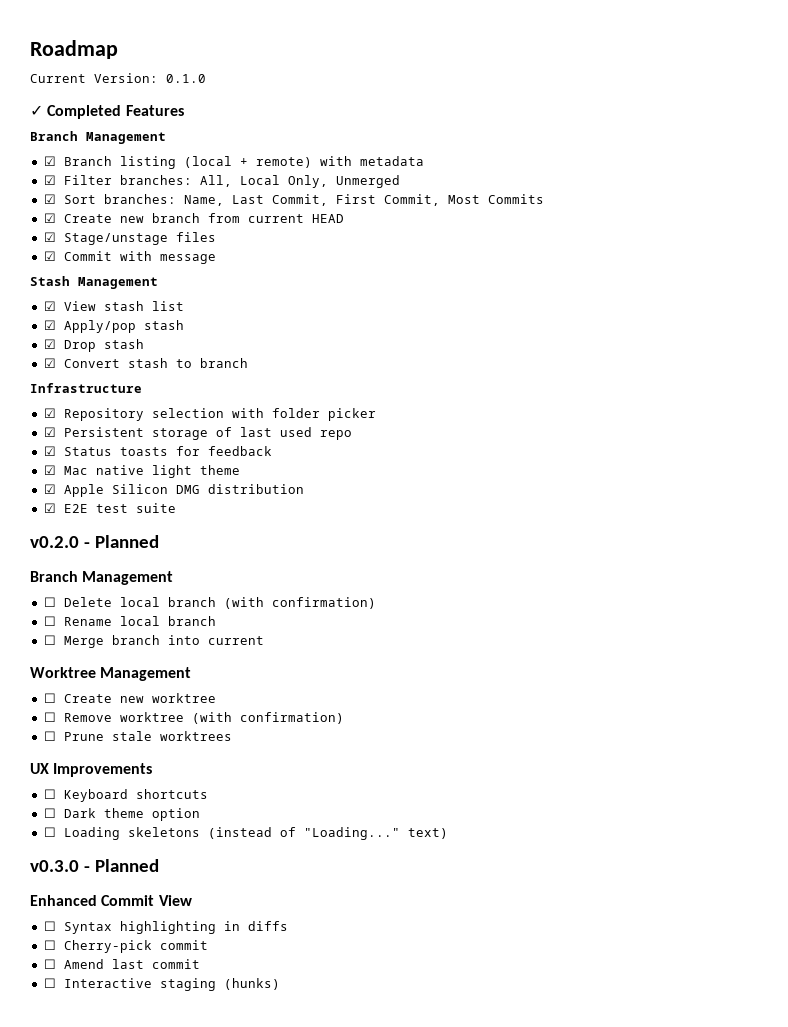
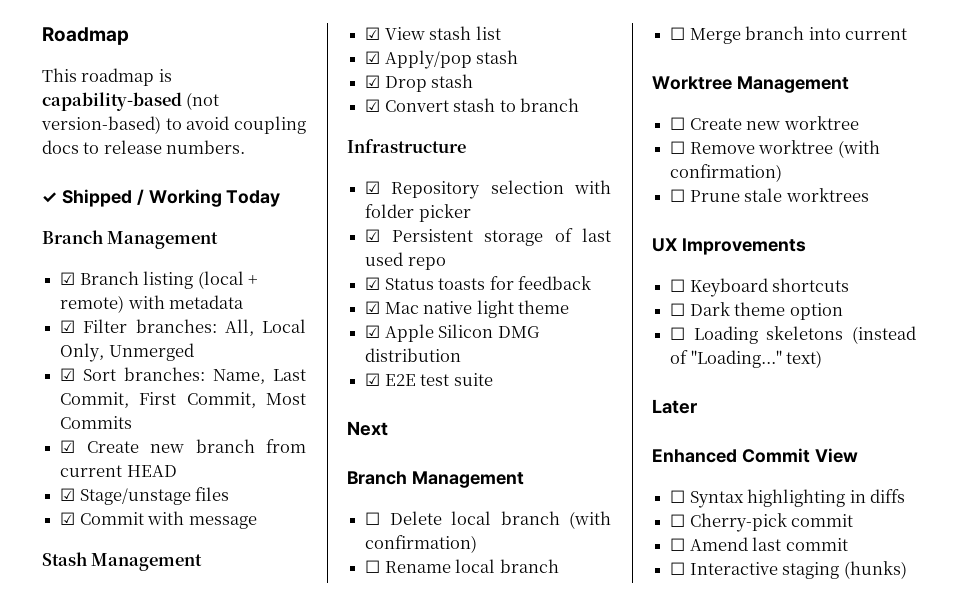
- Current Version: 0.1.0
- ✓ Completed Features
+ This roadmap is capability-based (not version-based) to avoid coupling docs to release numbers.
+ ✓ Shipped / Working Today
- v0.2.0 - Planned
+ Next
- v0.3.0 - Planned
+ Later

